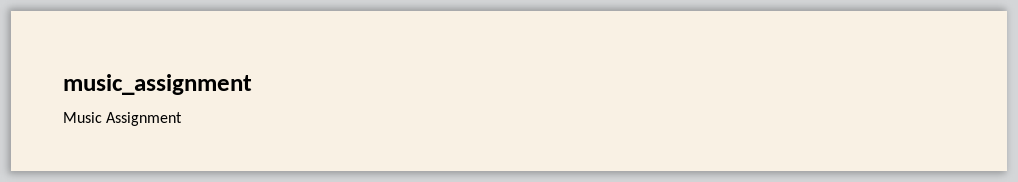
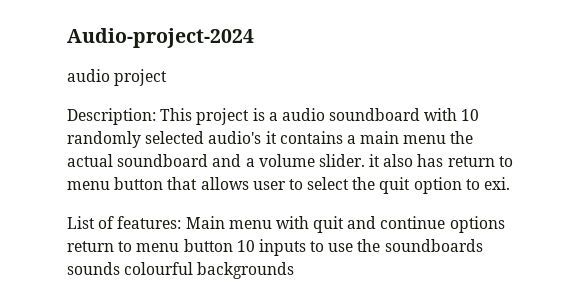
- music_assignment
- Music Assignment
+ Audio-project-2024
+ audio project
+ Description: This project is a audio soundboard with 10 randomly selected audio's it contains a main menu the actual soundboard and a volume slider. it also has return to menu button that allows user to select the quit option to exi.
+ List of features: Main menu with quit and continue options return to menu button 10 inputs to use the soundboards sounds colourful backgrounds

